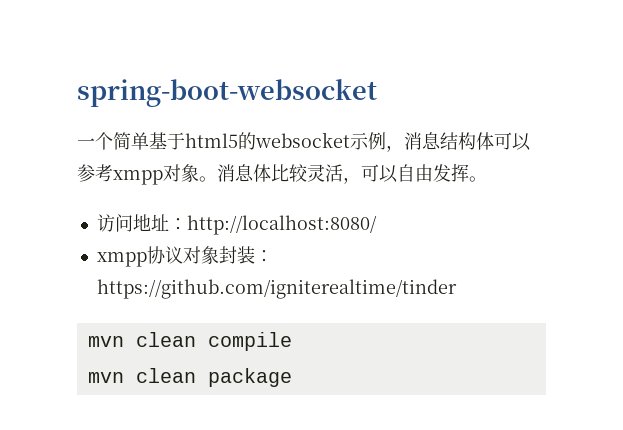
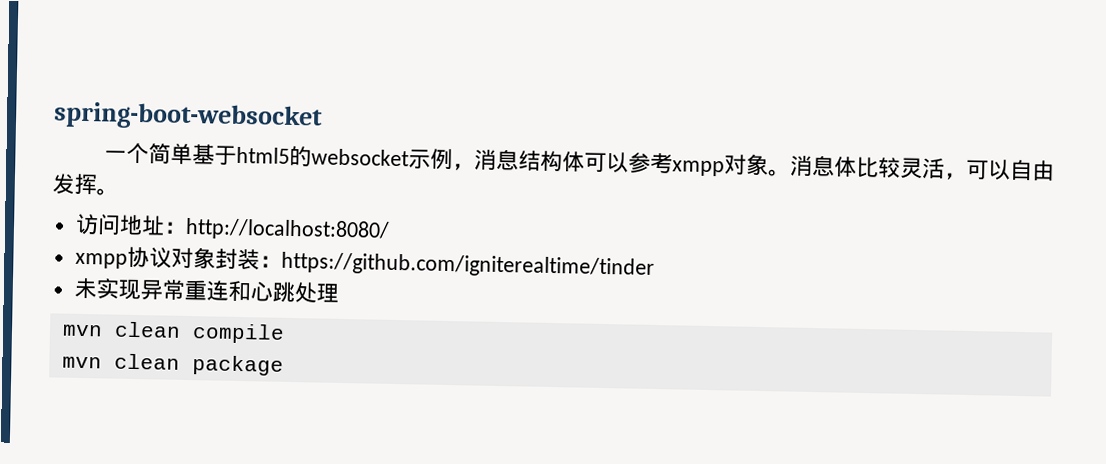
+ 未实现异常重连和心跳处理

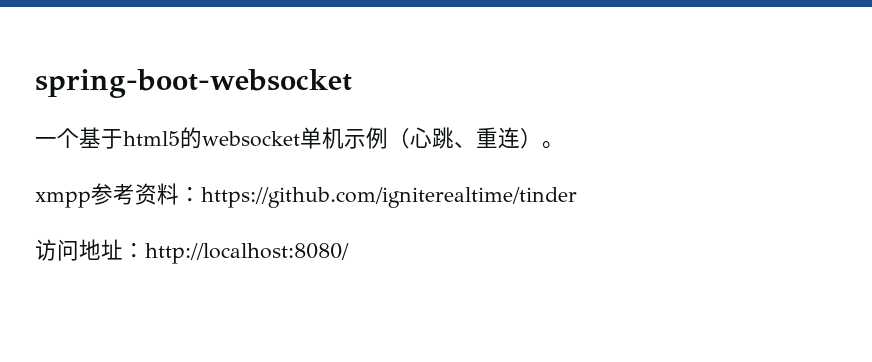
- 一个简单基于html5的websocket示例，消息结构体可以参考xmpp对象。消息体比较灵活，可以自由发挥。
+ 一个基于html5的websocket单机示例（心跳、重连）。
+ xmpp参考资料：https://github.com/igniterealtime/tinder
  访问地址：http://localhost:8080/
- xmpp协议对象封装：https://github.com/igniterealtime/tinder
- 未实现异常重连和心跳处理
- mvn clean compile
- mvn clean package

